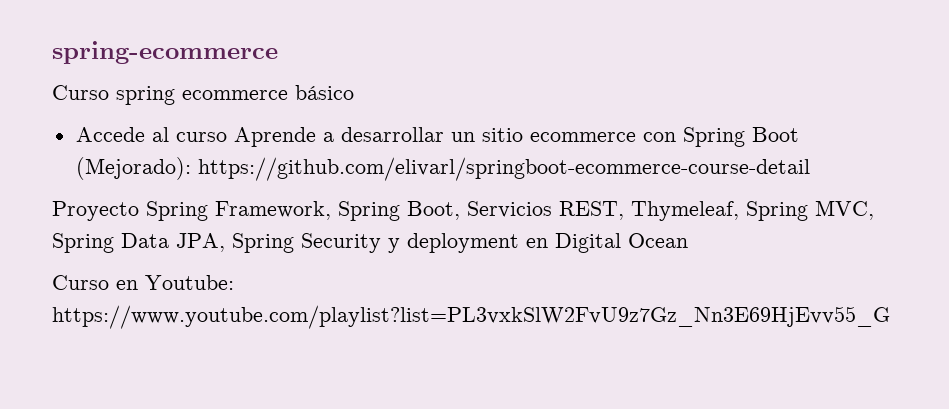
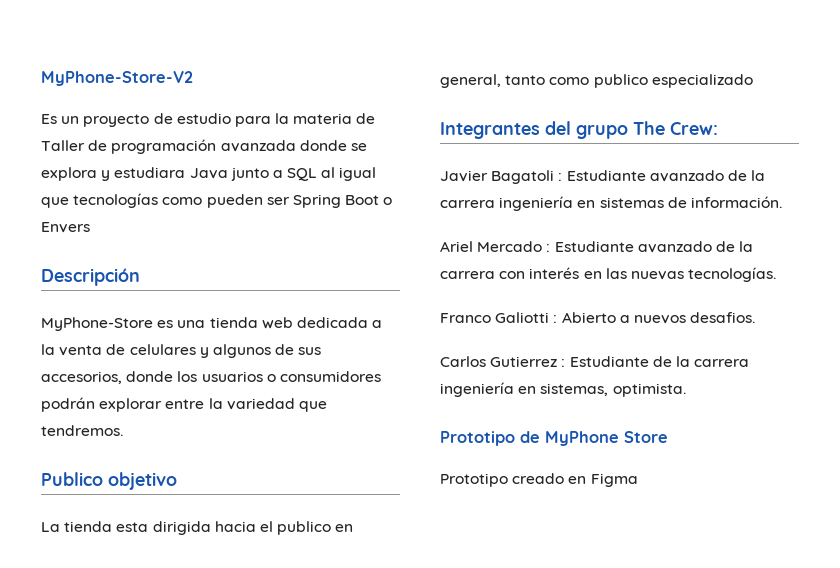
- spring-ecommerce
- Curso spring ecommerce básico
- Accede al curso Aprende a desarrollar un sitio ecommerce con Spring Boot (Mejorado): https://github.com/elivarl/springboot-ecommerce-course-detail
- Proyecto Spring Framework, Spring Boot, Servicios REST, Thymeleaf, Spring MVC, Spring Data JPA, Spring Security y deployment en Digital Ocean
- Curso en Youtube: https://www.youtube.com/playlist?list=PL3vxkSlW2FvU9z7Gz_Nn3E69HjEvv55_G
+ MyPhone-Store-V2
+ Es un proyecto de estudio para la materia de Taller de programación avanzada donde se explora y estudiara Java junto a SQL al igual que tecnologías como pueden ser Spring Boot o Envers
+ Descripción
+ MyPhone-Store es una tienda web dedicada a la venta de celulares y algunos de sus accesorios, donde los usuarios o consumidores podrán explorar entre la variedad que tendremos.
+ Publico objetivo
+ La tienda esta dirigida hacia el publico en general, tanto como publico especializado
+ Integrantes del grupo The Crew:
+ Javier Bagatoli : Estudiante avanzado de la carrera ingeniería en sistemas de información.
+ Ariel Mercado : Estudiante avanzado de la carrera con interés en las nuevas tecnologías.
+ Franco Galiotti : Abierto a nuevos desafios.
+ Carlos Gutierrez : Estudiante de la carrera ingeniería en sistemas, optimista.
+ Prototipo de MyPhone Store
+ Prototipo creado en Figma

